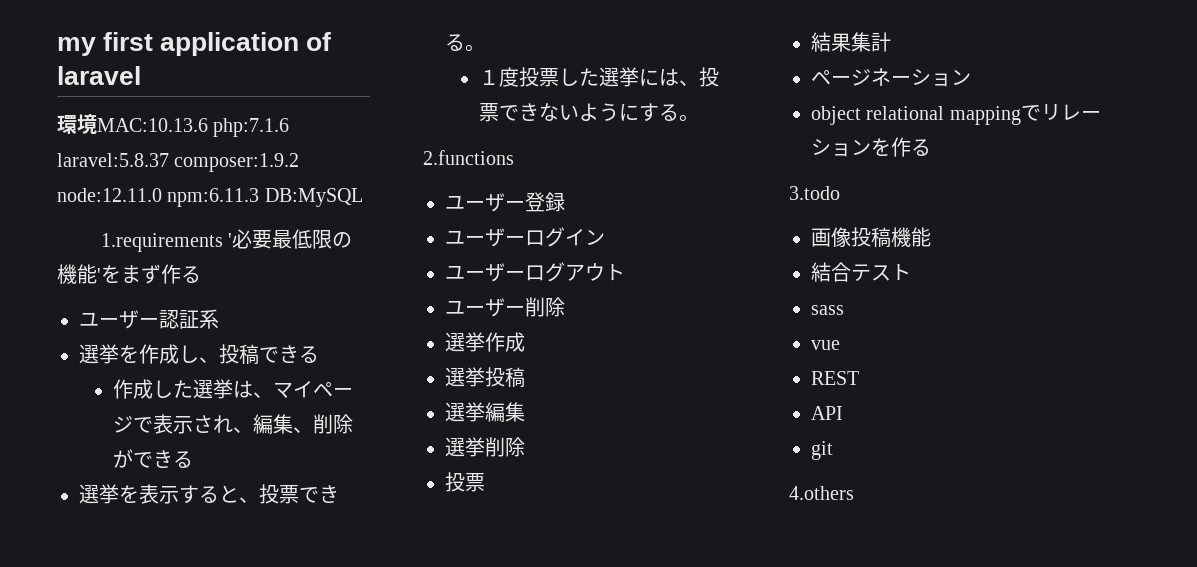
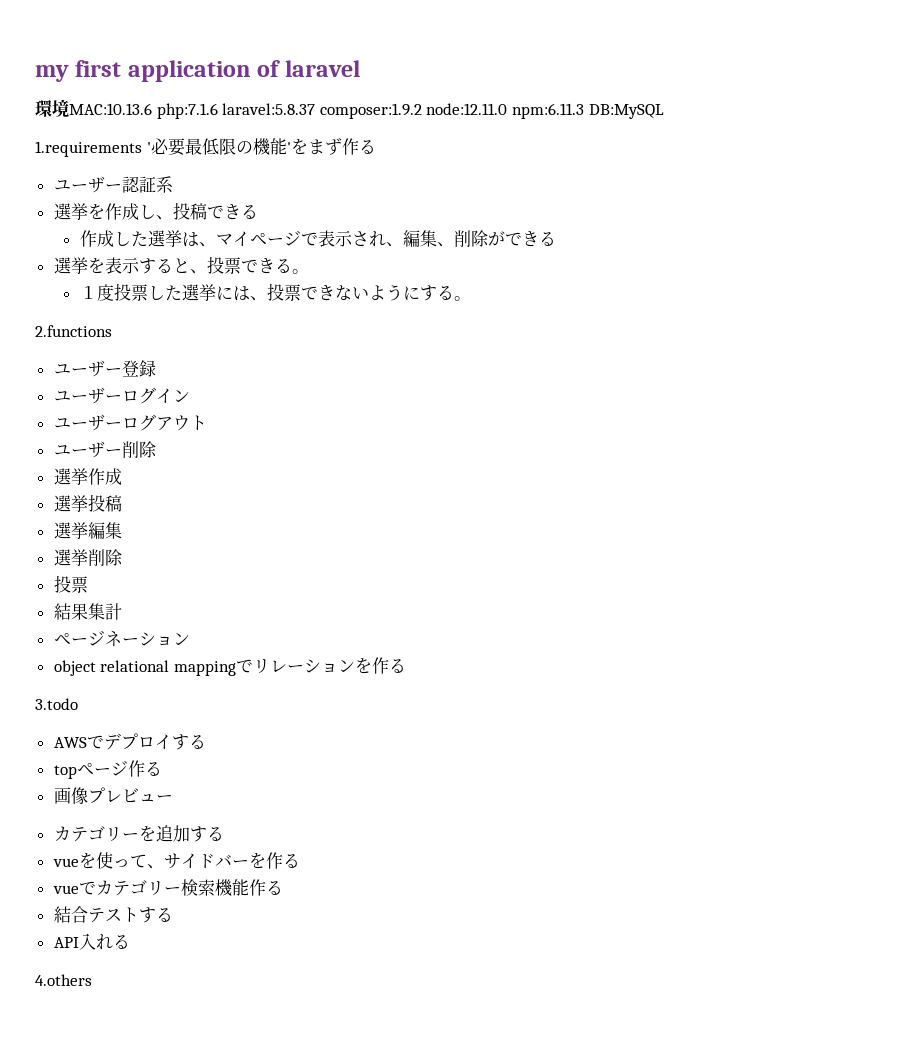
- 画像投稿機能
+ AWSでデプロイする
+ topページ作る
+ 画像プレビュー
+ カテゴリーを追加する
+ vueを使って、サイドバーを作る
+ vueでカテゴリー検索機能作る
- 結合テスト
- sass
- vue
- REST
+ 結合テストする
- API
- git
+ API入れる

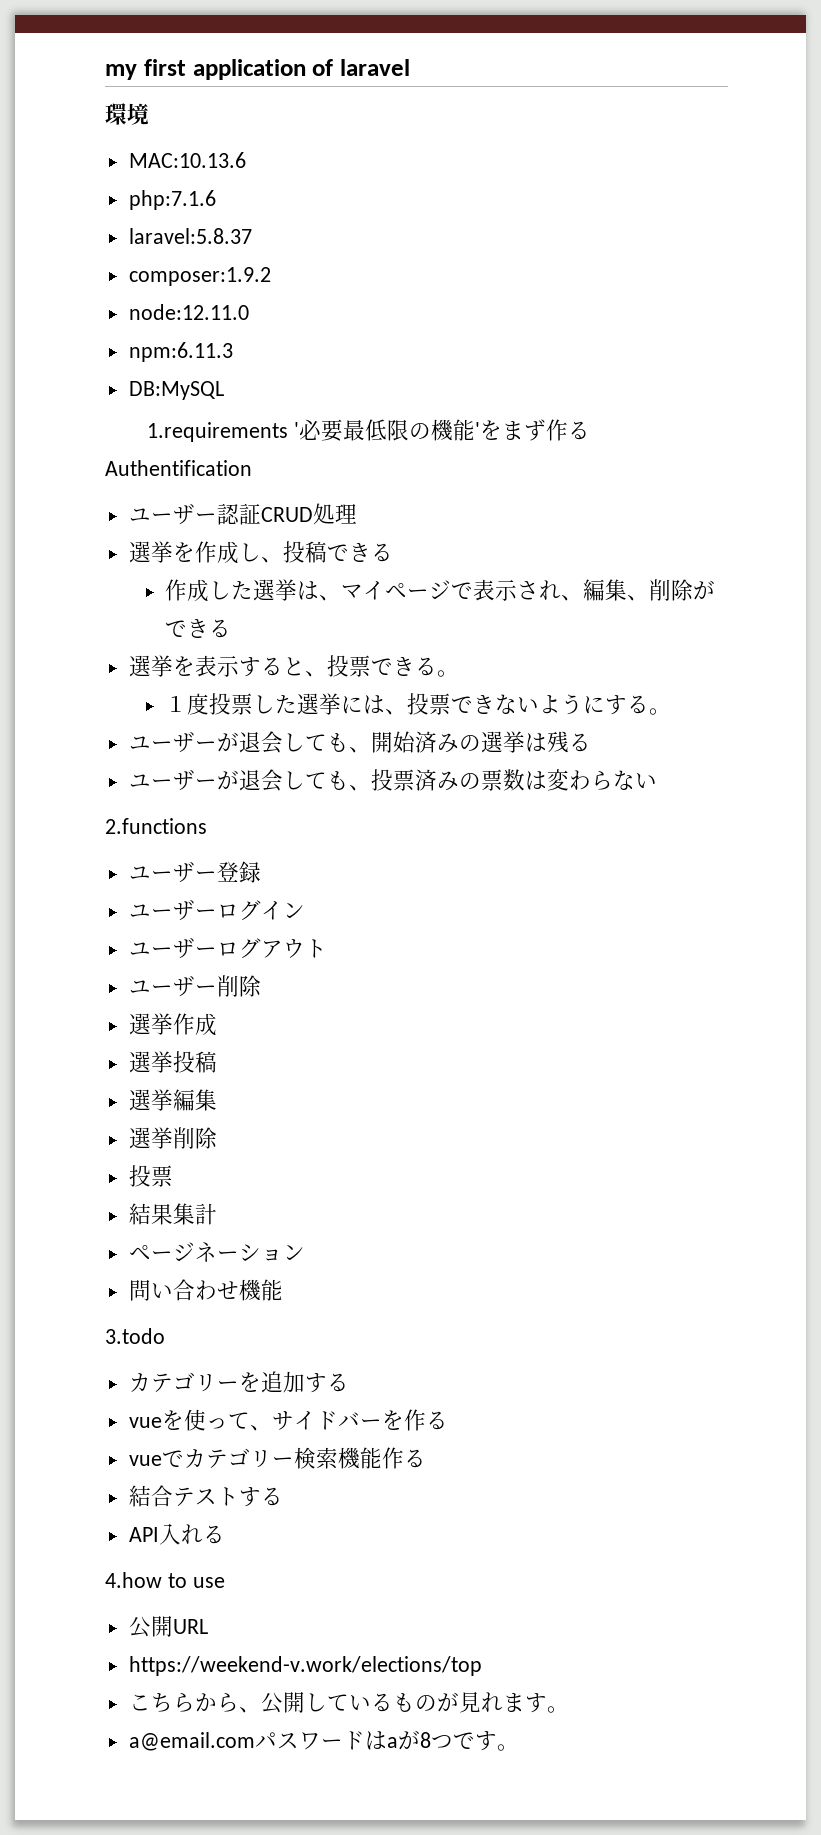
- 環境MAC:10.13.6 php:7.1.6 laravel:5.8.37 composer:1.9.2 node:12.11.0 npm:6.11.3 DB:MySQL
+ 環境
+ MAC:10.13.6
+ php:7.1.6
+ laravel:5.8.37
+ composer:1.9.2
+ node:12.11.0
+ npm:6.11.3
+ DB:MySQL
- 1.requirements '必要最低限の機能'をまず作る
+ 1.requirements '必要最低限の機能'をまず作るAuthentification
- ユーザー認証系
+ ユーザー認証CRUD処理
+ ユーザーが退会しても、開始済みの選挙は残る
+ ユーザーが退会しても、投票済みの票数は変わらない
- object relational mappingでリレーションを作る
+ 問い合わせ機能
  3.todo
- AWSでデプロイする
- topページ作る
- 画像プレビュー
- 4.others
+ 4.how to use
+ 公開URL
+ https://weekend-v.work/elections/top
+ こちらから、公開しているものが見れます。
+ a@email.comパスワードはaが8つです。

